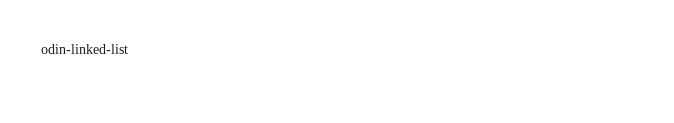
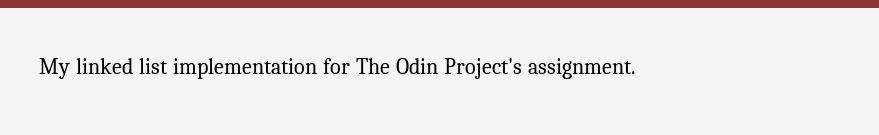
- odin-linked-list
+ My linked list implementation for The Odin Project's assignment.

